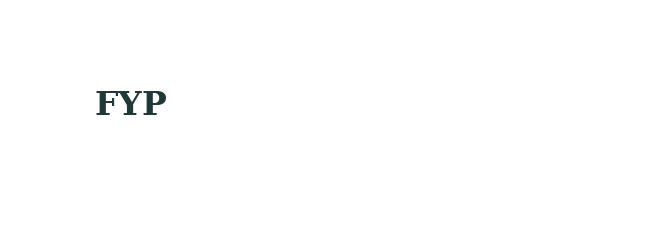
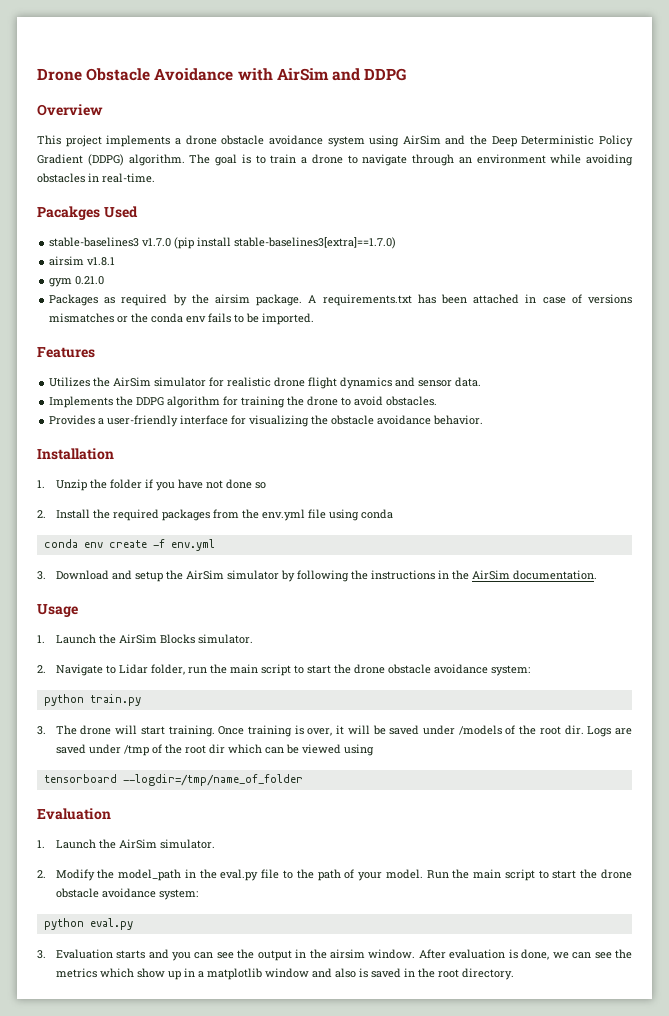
- FYP
+ Drone Obstacle Avoidance with AirSim and DDPG
+ Overview
+ This project implements a drone obstacle avoidance system using AirSim and the Deep Deterministic Policy Gradient (DDPG) algorithm. The goal is to train a drone to navigate through an environment while avoiding obstacles in real-time.
+ Pacakges Used
+ stable-baselines3 v1.7.0 (pip install stable-baselines3[extra]==1.7.0)
+ airsim v1.8.1
+ gym 0.21.0
+ Packages as required by the airsim package. A requirements.txt has been attached in case of versions mismatches or the conda env fails to be imported.
+ Features
+ Utilizes the AirSim simulator for realistic drone flight dynamics and sensor data.
+ Implements the DDPG algorithm for training the drone to avoid obstacles.
+ Provides a user-friendly interface for visualizing the obstacle avoidance behavior.
+ Installation
+ 1. Unzip the folder if you have not done so
+ 2. Install the required packages from the env.yml file using conda
+ conda env create -f env.yml
+ 3. Download and setup the AirSim simulator by following the instructions in the AirSim documentation.
+ Usage
+ 1. Launch the AirSim Blocks simulator.
+ 2. Navigate to Lidar folder, run the main script to start the drone obstacle avoidance system:
+ python train.py
+ 3. The drone will start training. Once training is over, it will be saved under /models of the root dir. Logs are saved under /tmp of the root dir which can be viewed using
+ tensorboard --logdir=/tmp/name_of_folder
+ Evaluation
+ 1. Launch the AirSim simulator.
+ 2. Modify the model_path in the eval.py file to the path of your model. Run the main script to start the drone obstacle avoidance system:
+ python eval.py
+ 3. Evaluation starts and you can see the output in the airsim window. After evaluation is done, we can see the metrics which show up in a matplotlib window and also is saved in the root directory.

